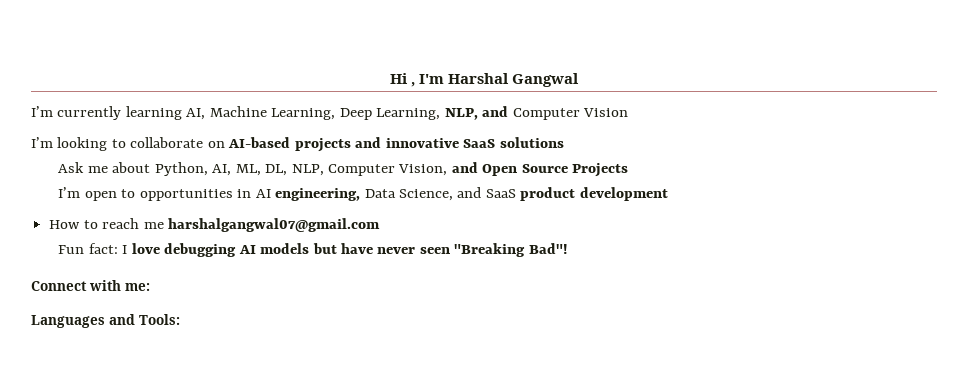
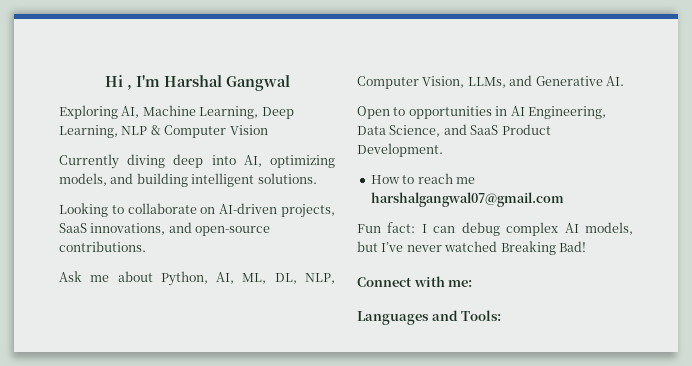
- I’m currently learning AI, Machine Learning, Deep Learning, NLP, and Computer Vision
+ Exploring AI, Machine Learning, Deep Learning, NLP & Computer Vision
- I’m looking to collaborate on AI-based projects and innovative SaaS solutions
+ Currently diving deep into AI, optimizing models, and building intelligent solutions.
+ Looking to collaborate on AI-driven projects, SaaS innovations, and open-source contributions.
- Ask me about Python, AI, ML, DL, NLP, Computer Vision, and Open Source Projects
- I’m open to opportunities in AI engineering, Data Science, and SaaS product development
+ Ask me about Python, AI, ML, DL, NLP, Computer Vision, LLMs, and Generative AI.
+ Open to opportunities in AI Engineering, Data Science, and SaaS Product Development.
- Fun fact: I love debugging AI models but have never seen "Breaking Bad"!
+ Fun fact: I can debug complex AI models, but I’ve never watched Breaking Bad!

